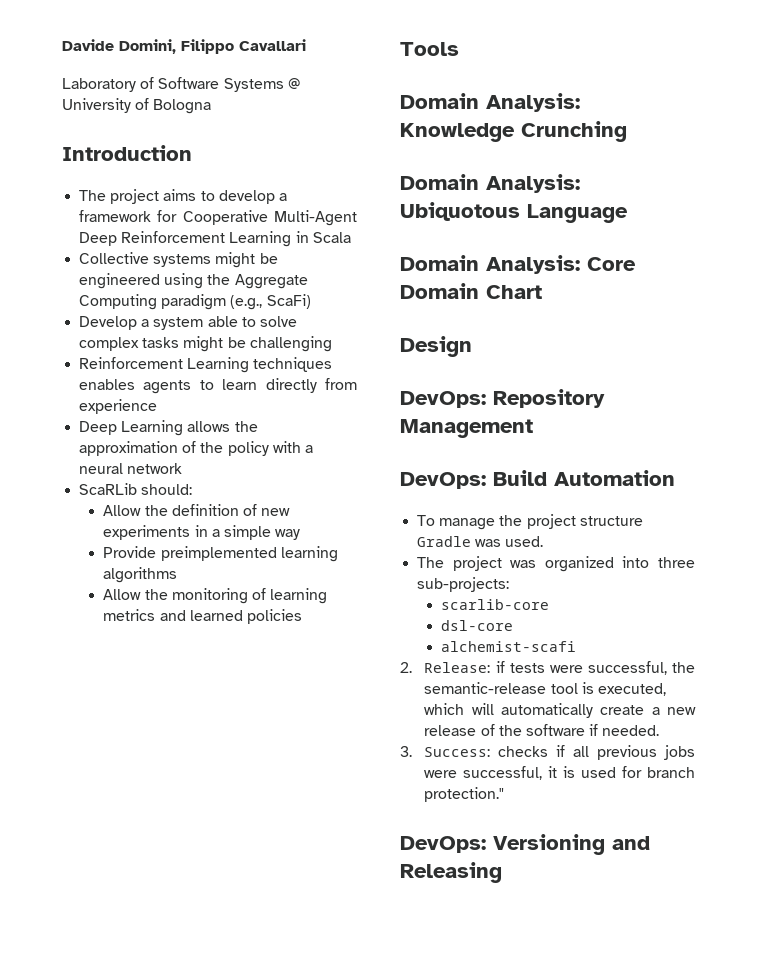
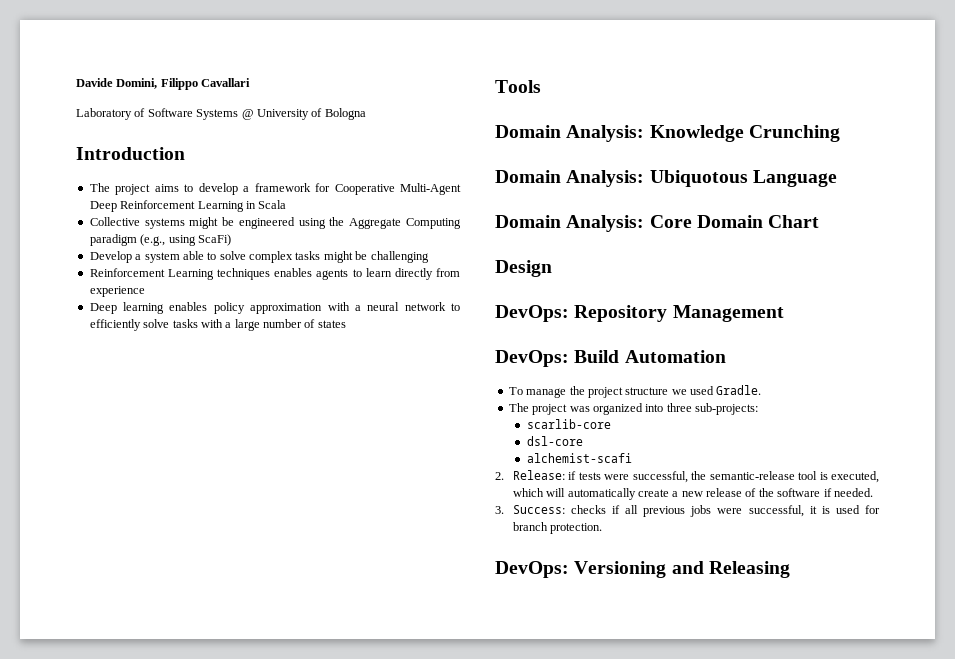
- Collective systems might be engineered using the Aggregate Computing paradigm (e.g., ScaFi)
+ Collective systems might be engineered using the Aggregate Computing paradigm (e.g., using ScaFi)
- Deep Learning allows the approximation of the policy with a neural network
- ScaRLib should:
- Allow the definition of new experiments in a simple way
- Provide preimplemented learning algorithms
- Allow the monitoring of learning metrics and learned policies
+ Deep learning enables policy approximation with a neural network to efficiently solve tasks with a large number of states
- To manage the project structure Gradle was used.
+ To manage the project structure we used Gradle.
- 3. Success: checks if all previous jobs were successful, it is used for branch protection."
+ 3. Success: checks if all previous jobs were successful, it is used for branch protection.

